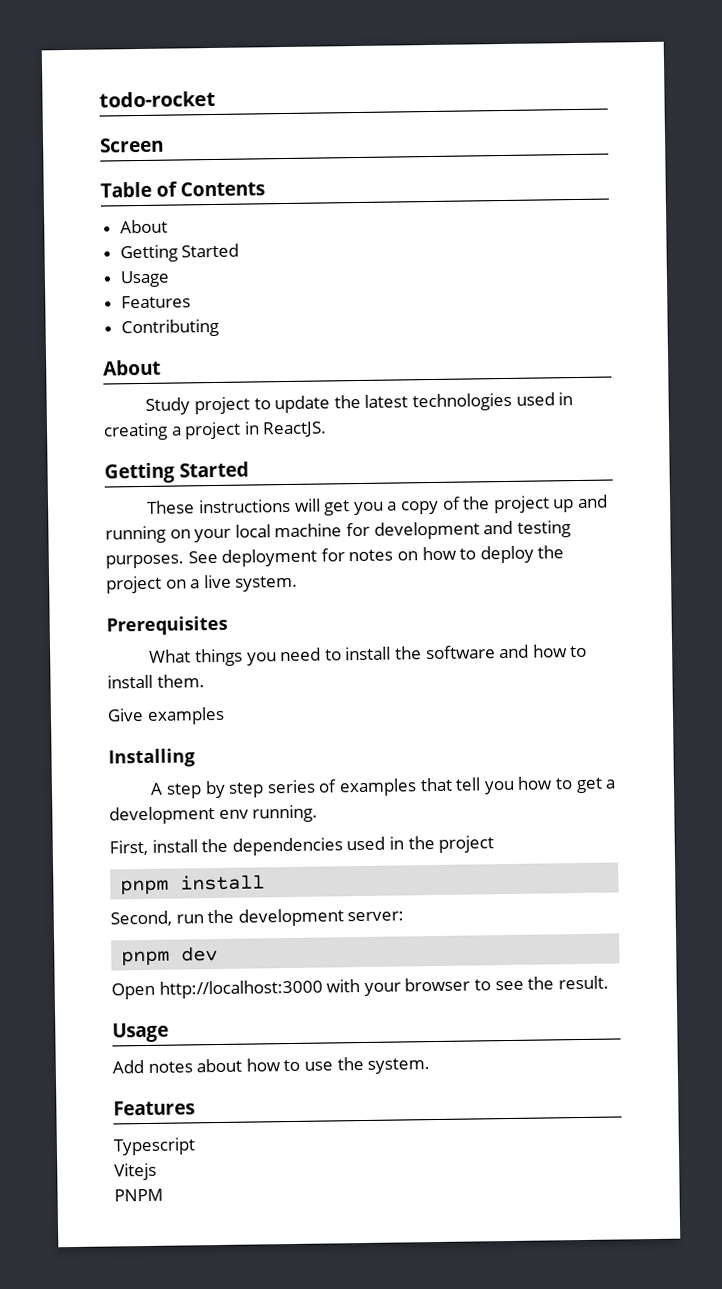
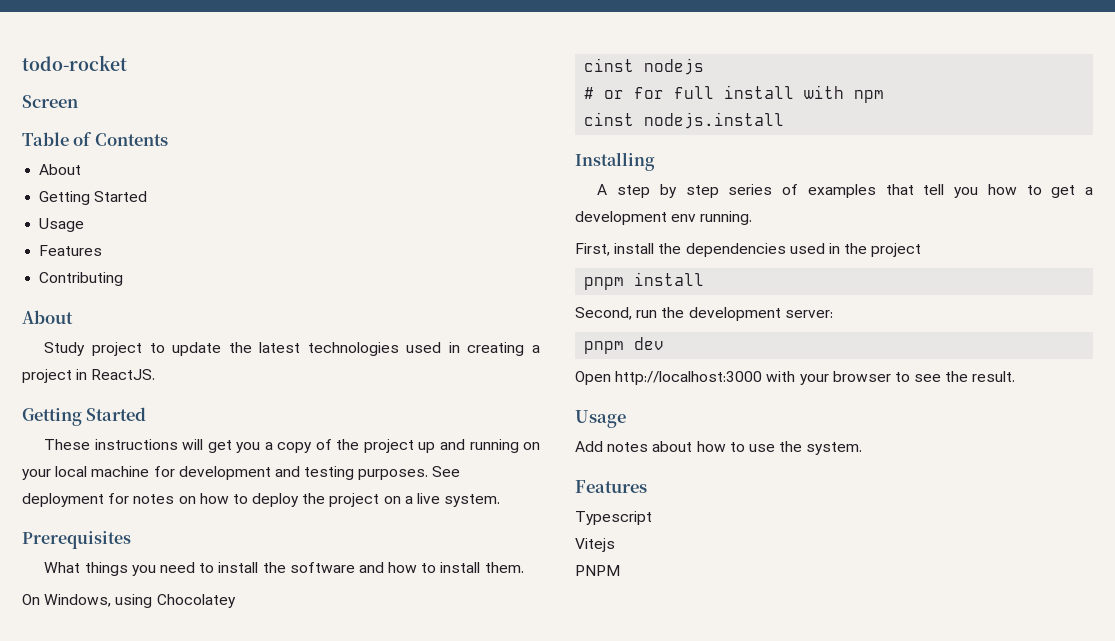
- Give examples
+ On Windows, using Chocolatey
+ cinst nodejs
+ # or for full install with npm
+ cinst nodejs.install

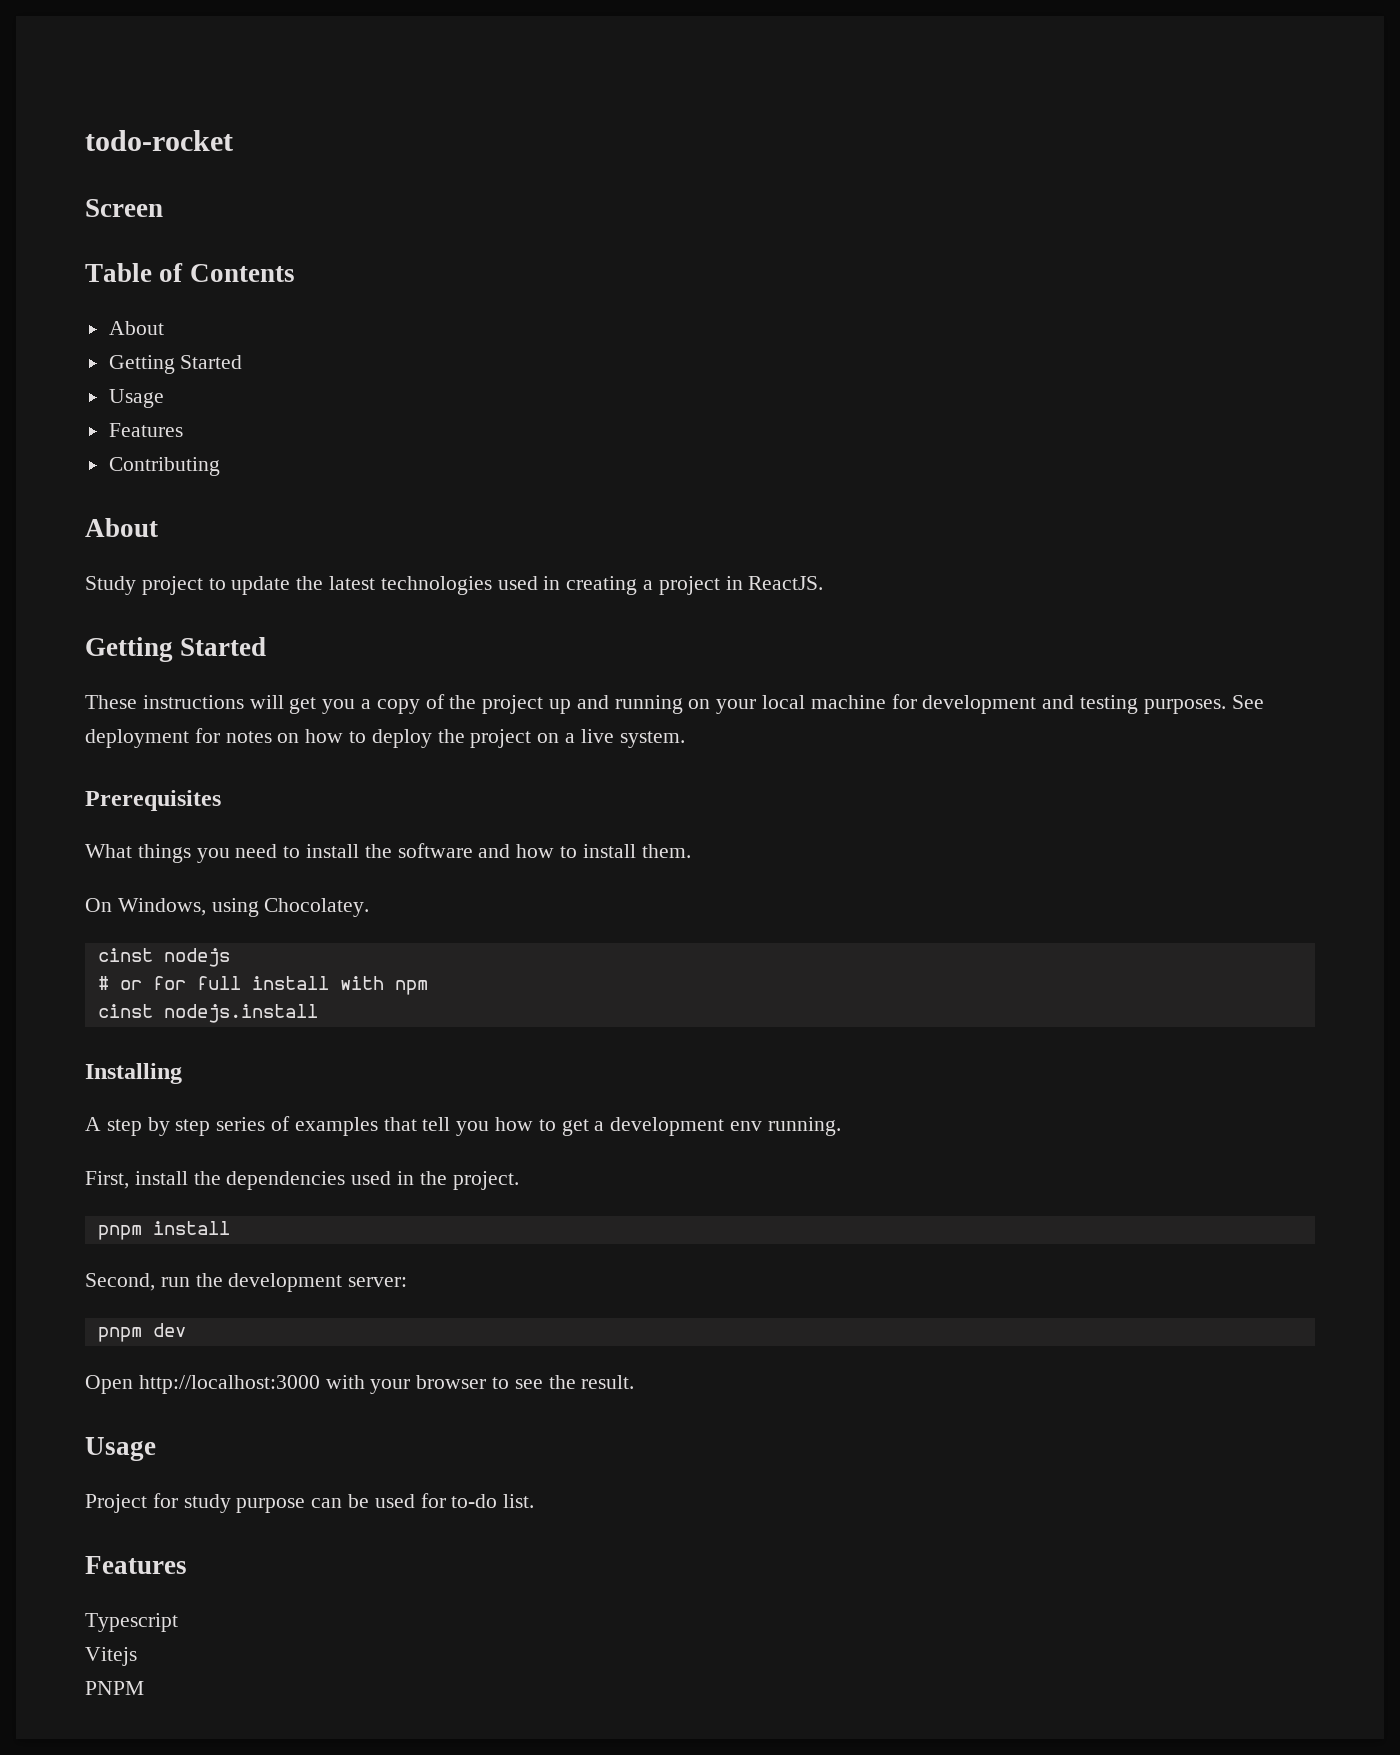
- On Windows, using Chocolatey
+ On Windows, using Chocolatey.
- First, install the dependencies used in the project
+ First, install the dependencies used in the project.
- Add notes about how to use the system.
+ Project for study purpose can be used for to-do list.

